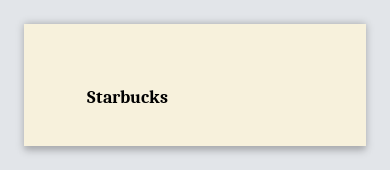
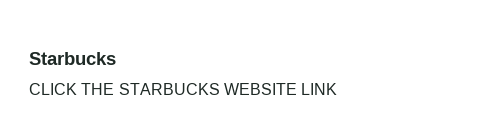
+ CLICK THE STARBUCKS WEBSITE LINK

